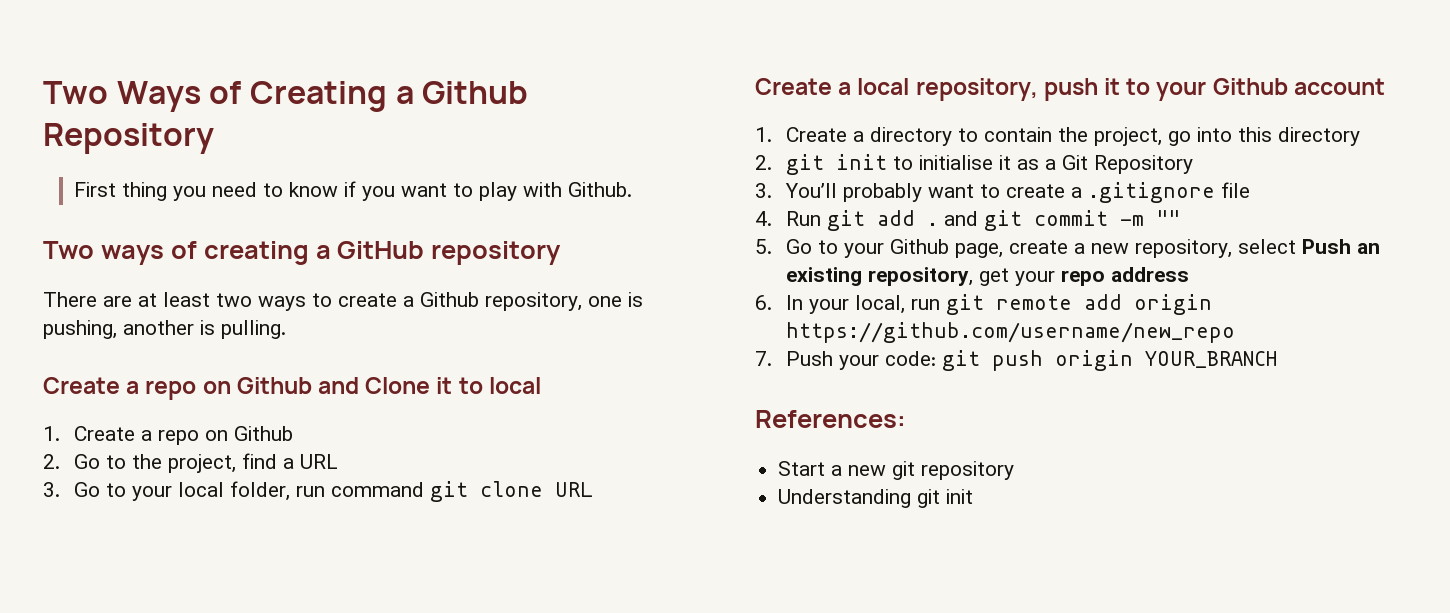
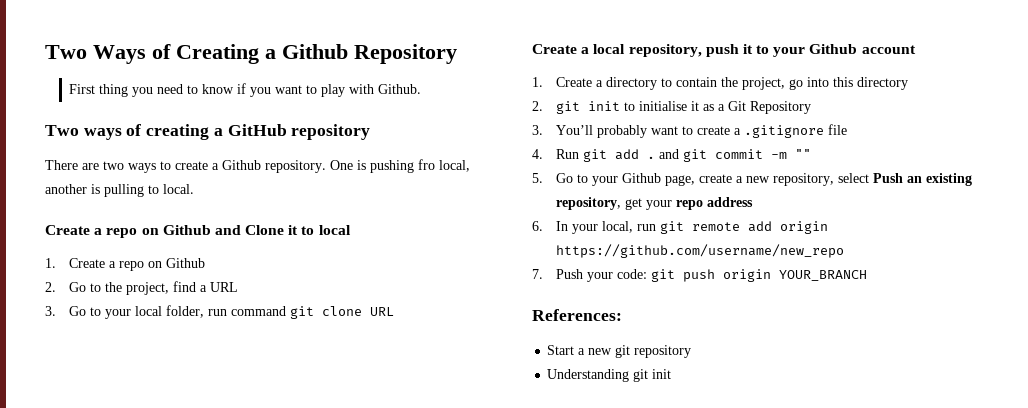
- There are at least two ways to create a Github repository, one is pushing, another is pulling.
+ There are two ways to create a Github repository. One is pushing fro local, another is pulling to local.

